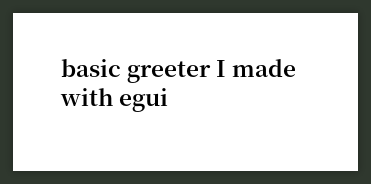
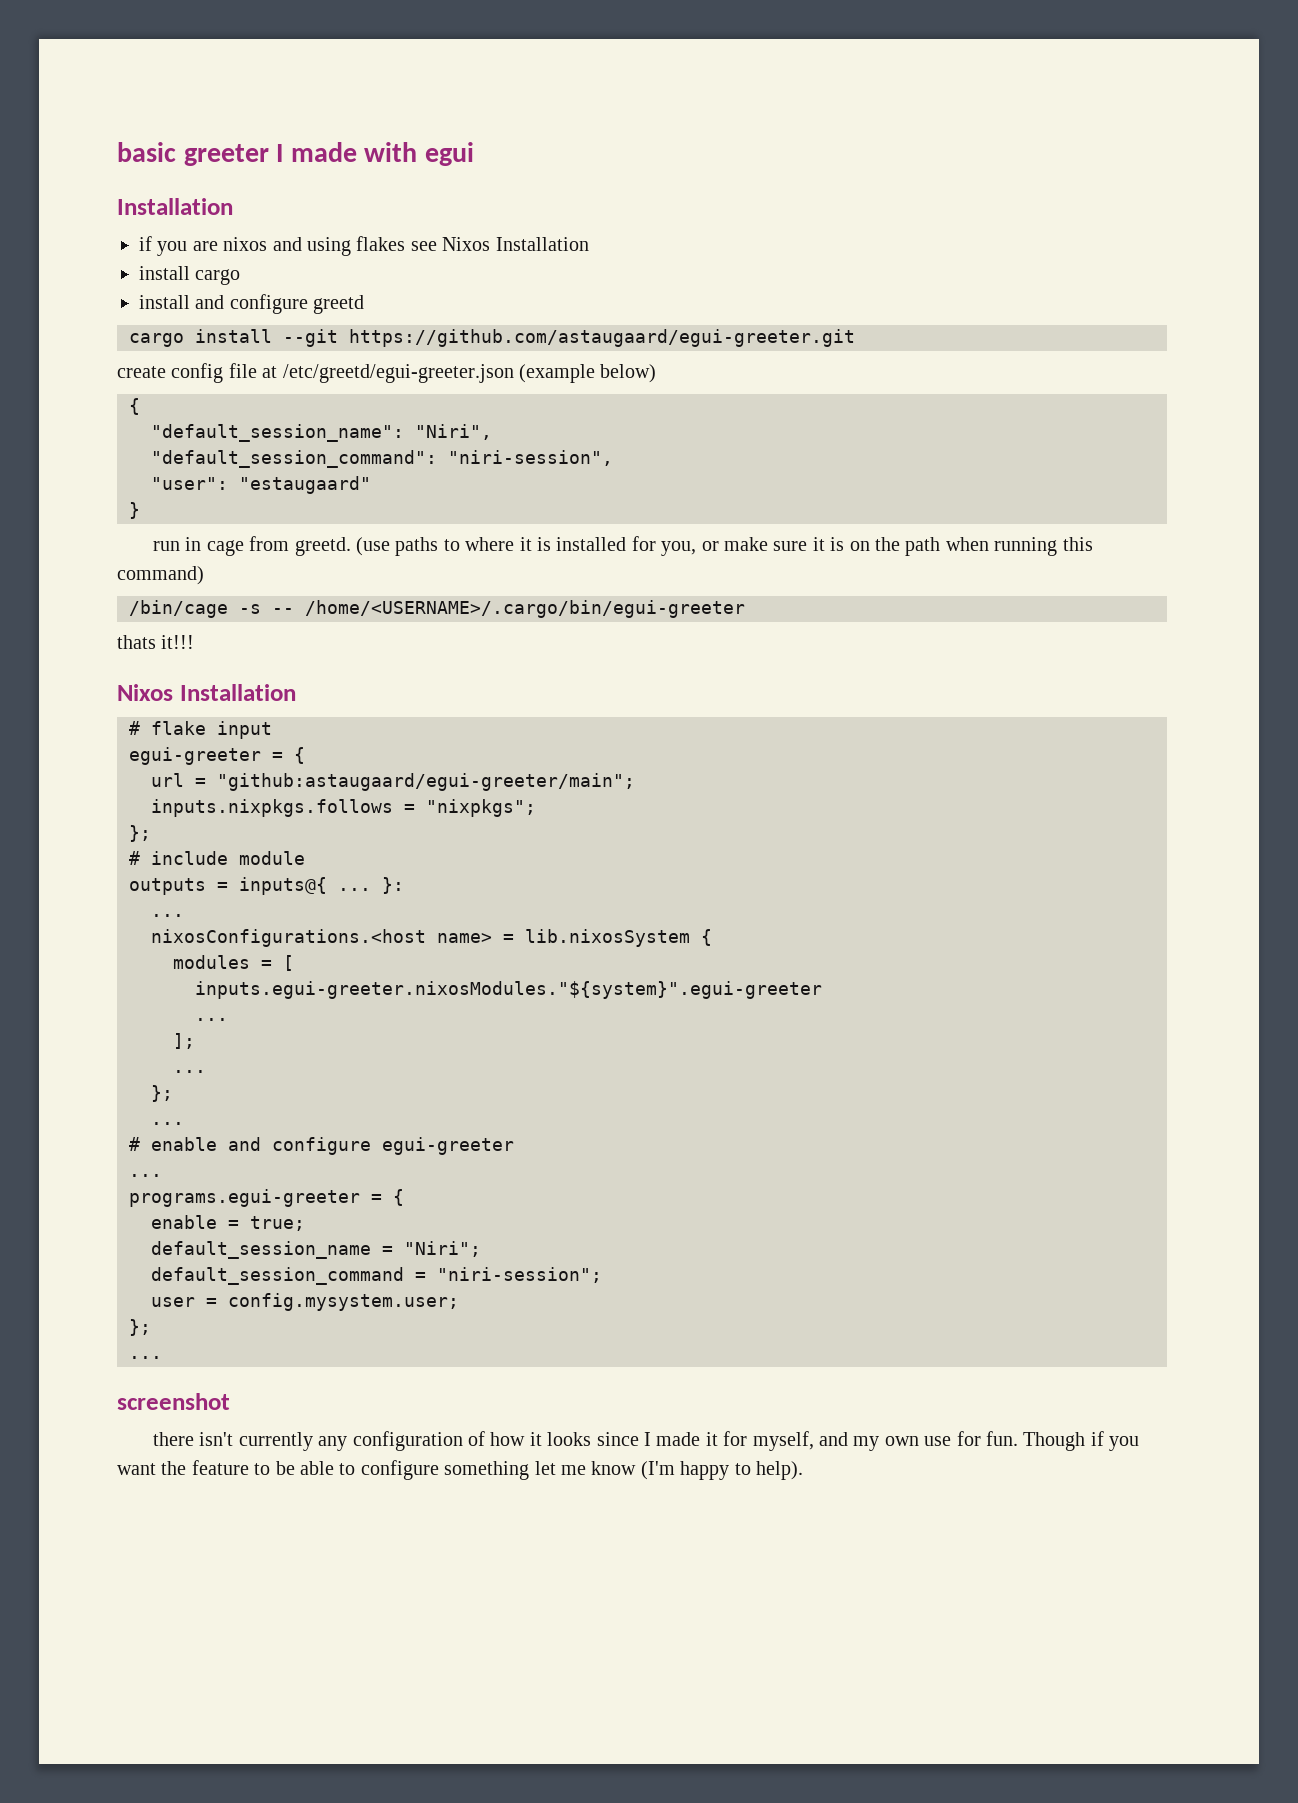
  basic greeter I made with egui
+ Installation
+ if you are nixos and using flakes see Nixos Installation
+ install cargo
+ install and configure greetd
+ cargo install --git https://github.com/astaugaard/egui-greeter.git
+ create config file at /etc/greetd/egui-greeter.json (example below)
+ {
+ "default_session_name": "Niri",
+ "default_session_command": "niri-session",
+ "user": "estaugaard"
+ }
+ run in cage from greetd. (use paths to where it is installed for you, or make sure it is on the path when running this command)
+ /bin/cage -s -- /home/<USERNAME>/.cargo/bin/egui-greeter
+ thats it!!!
+ Nixos Installation
+ # flake input
+ egui-greeter = {
+ url = "github:astaugaard/egui-greeter/main";
+ inputs.nixpkgs.follows = "nixpkgs";
+ };
+ # include module
+ outputs = inputs@{ ... }:
+ ...
+ nixosConfigurations.<host name> = lib.nixosSystem {
+ modules = [
+ inputs.egui-greeter.nixosModules."${system}".egui-greeter
+ ...
+ ];
+ ...
+ };
+ ...
+ # enable and configure egui-greeter
+ ...
+ programs.egui-greeter = {
+ enable = true;
+ default_session_name = "Niri";
+ default_session_command = "niri-session";
+ user = config.mysystem.user;
+ };
+ ...
+ screenshot
+ there isn't currently any configuration of how it looks since I made it for myself, and my own use for fun. Though if you want the feature to be able to configure something let me know (I'm happy to help).

